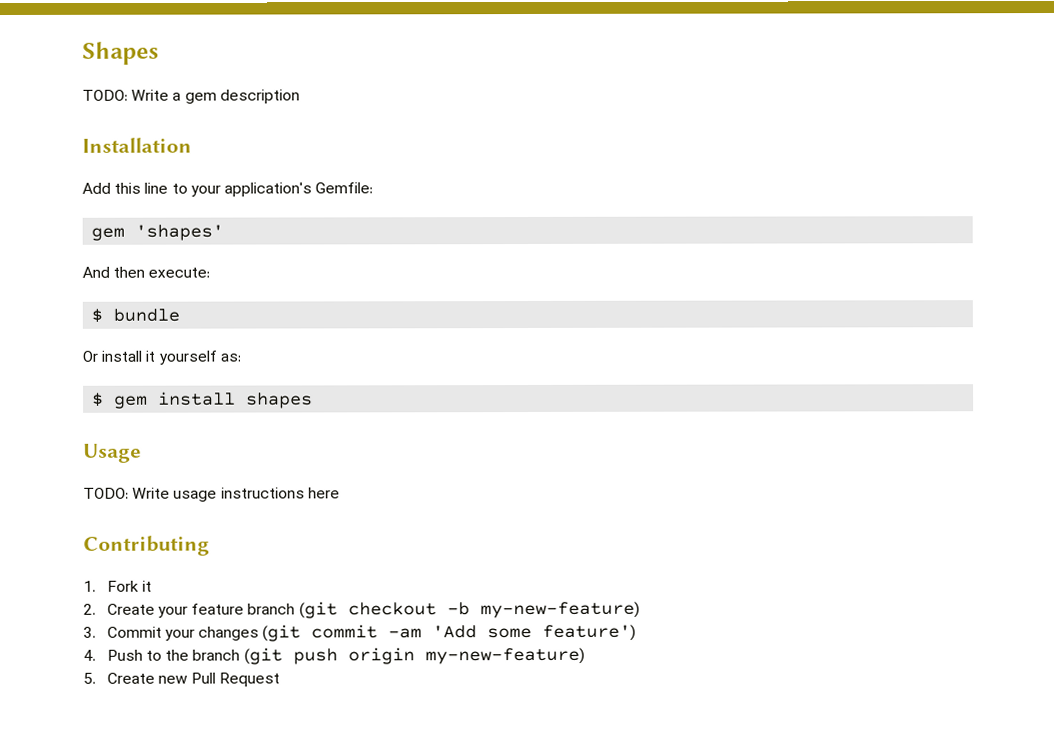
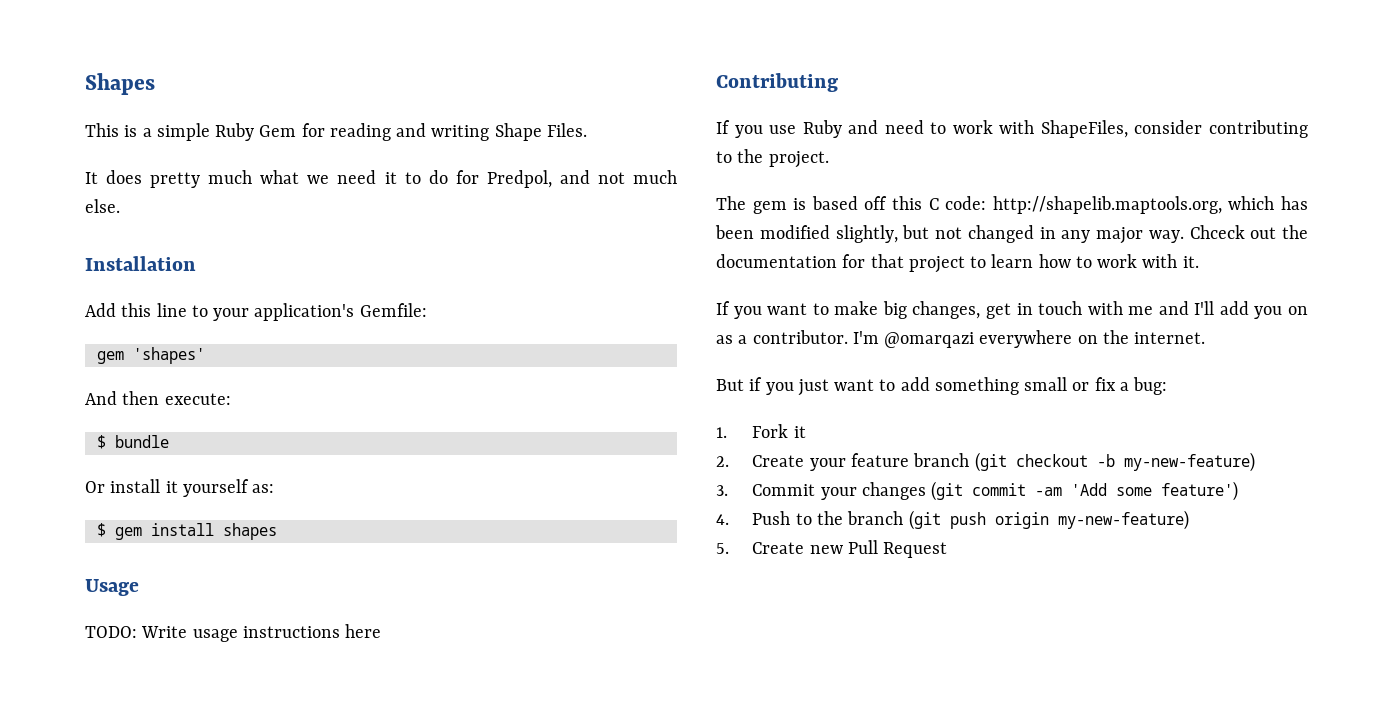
- TODO: Write a gem description
+ This is a simple Ruby Gem for reading and writing Shape Files.
+ It does pretty much what we need it to do for Predpol, and not much else.
+ If you use Ruby and need to work with ShapeFiles, consider contributing to the project.
+ The gem is based off this C code: http://shapelib.maptools.org, which has been modified slightly, but not changed in any major way. Chceck out the documentation for that project to learn how to work with it.
+ If you want to make big changes, get in touch with me and I'll add you on as a contributor. I'm @omarqazi everywhere on the internet.
+ But if you just want to add something small or fix a bug:

